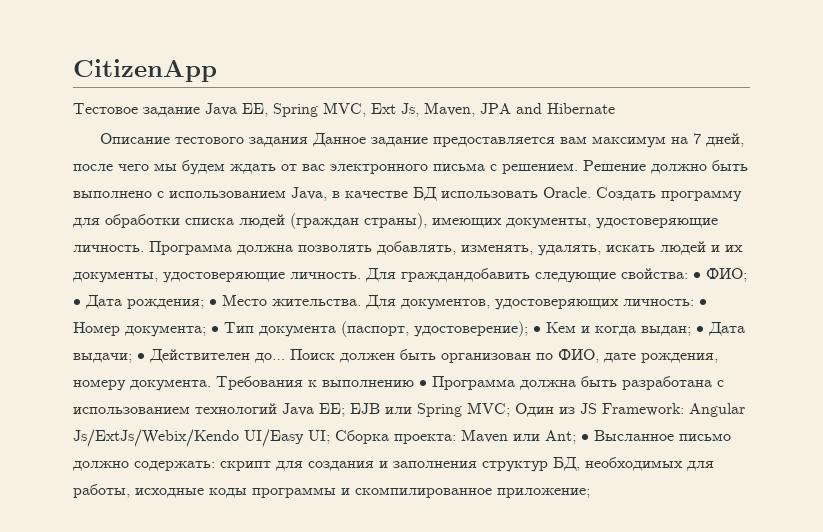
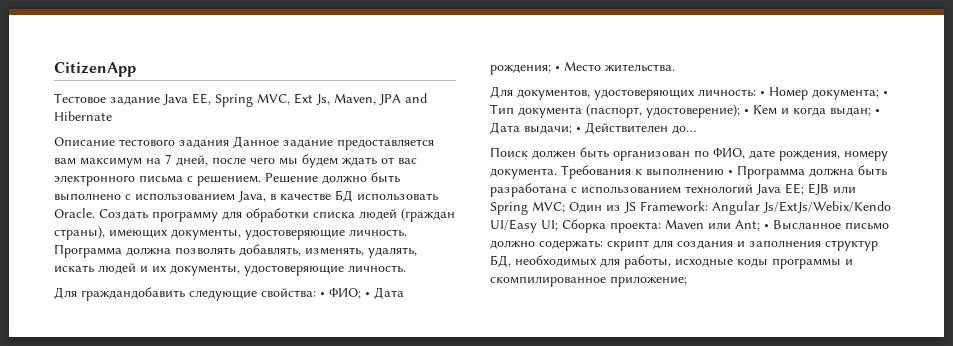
- Программа должна позволять добавлять, изменять, удалять, искать людей и их документы, удостоверяющие личность. Для граждандобавить следующие свойства: • ФИО; • Дата рождения; • Место жительства. Для документов, удостоверяющих личность: • Номер документа; • Тип документа (паспорт, удостоверение); • Кем и когда выдан; • Дата выдачи; • Действителен до… Поиск должен быть организован по ФИО, дате рождения, номеру документа.
+ Программа должна позволять добавлять, изменять, удалять, искать людей и их документы, удостоверяющие личность.
+ Для граждандобавить следующие свойства: • ФИО; • Дата рождения; • Место жительства.
+ Для документов, удостоверяющих личность: • Номер документа; • Тип документа (паспорт, удостоверение); • Кем и когда выдан; • Дата выдачи; • Действителен до…
+ Поиск должен быть организован по ФИО, дате рождения, номеру документа.

